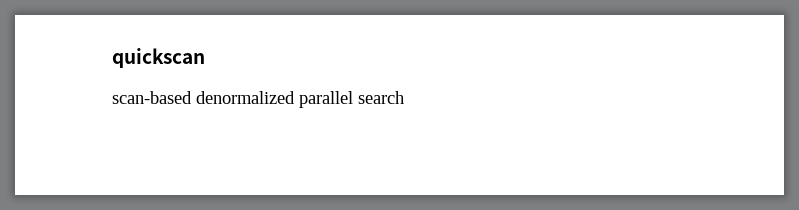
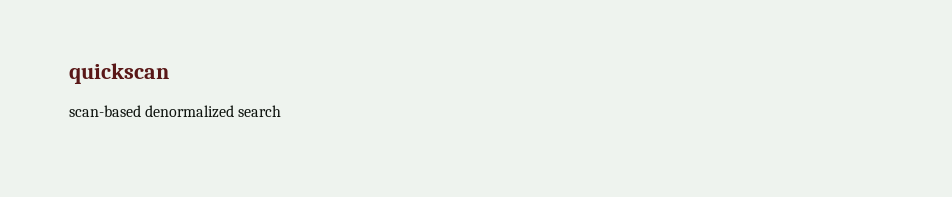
- scan-based denormalized parallel search
+ scan-based denormalized search

